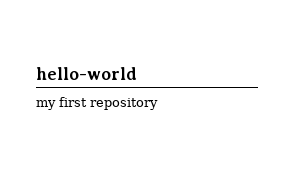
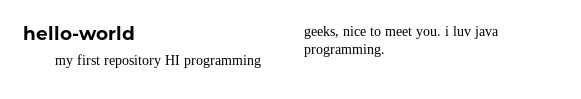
- my first repository
+ my first repository HI programming geeks, nice to meet you. i luv java programming.

